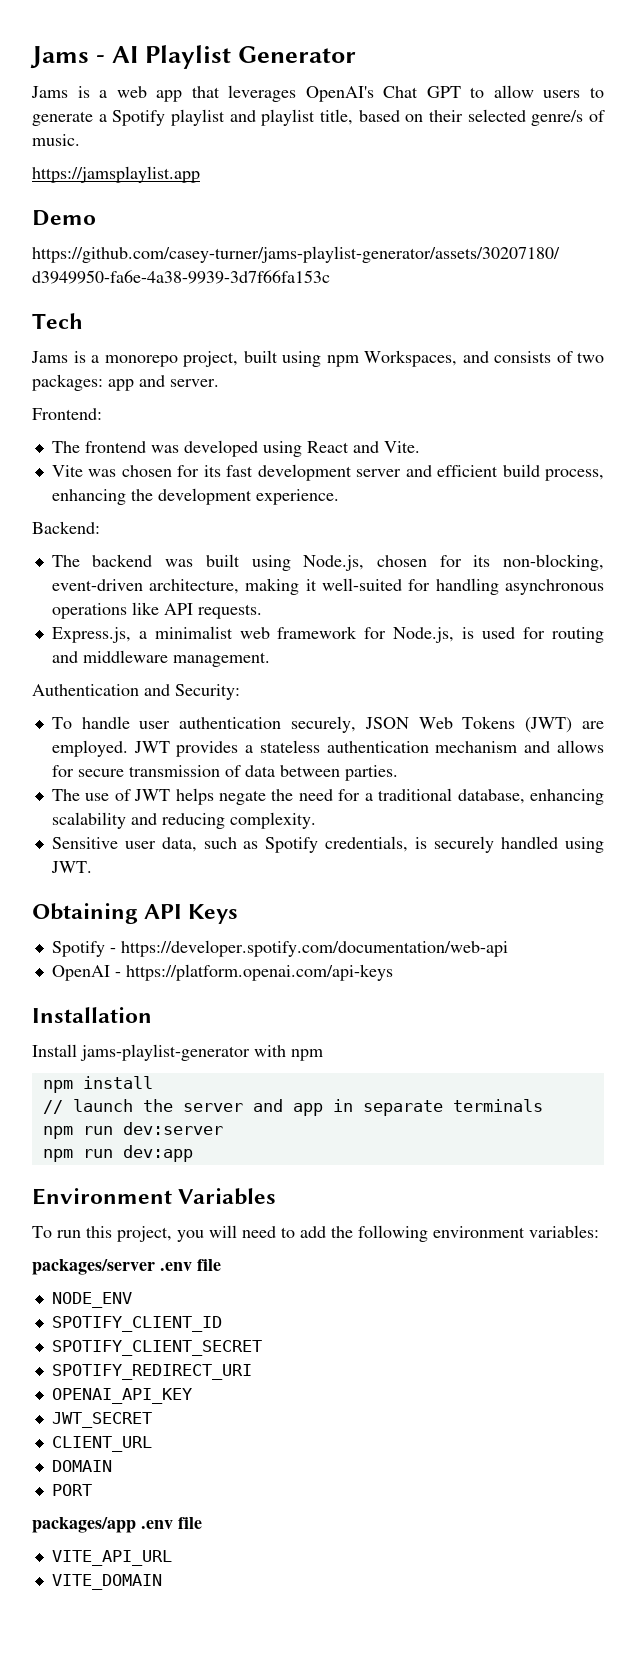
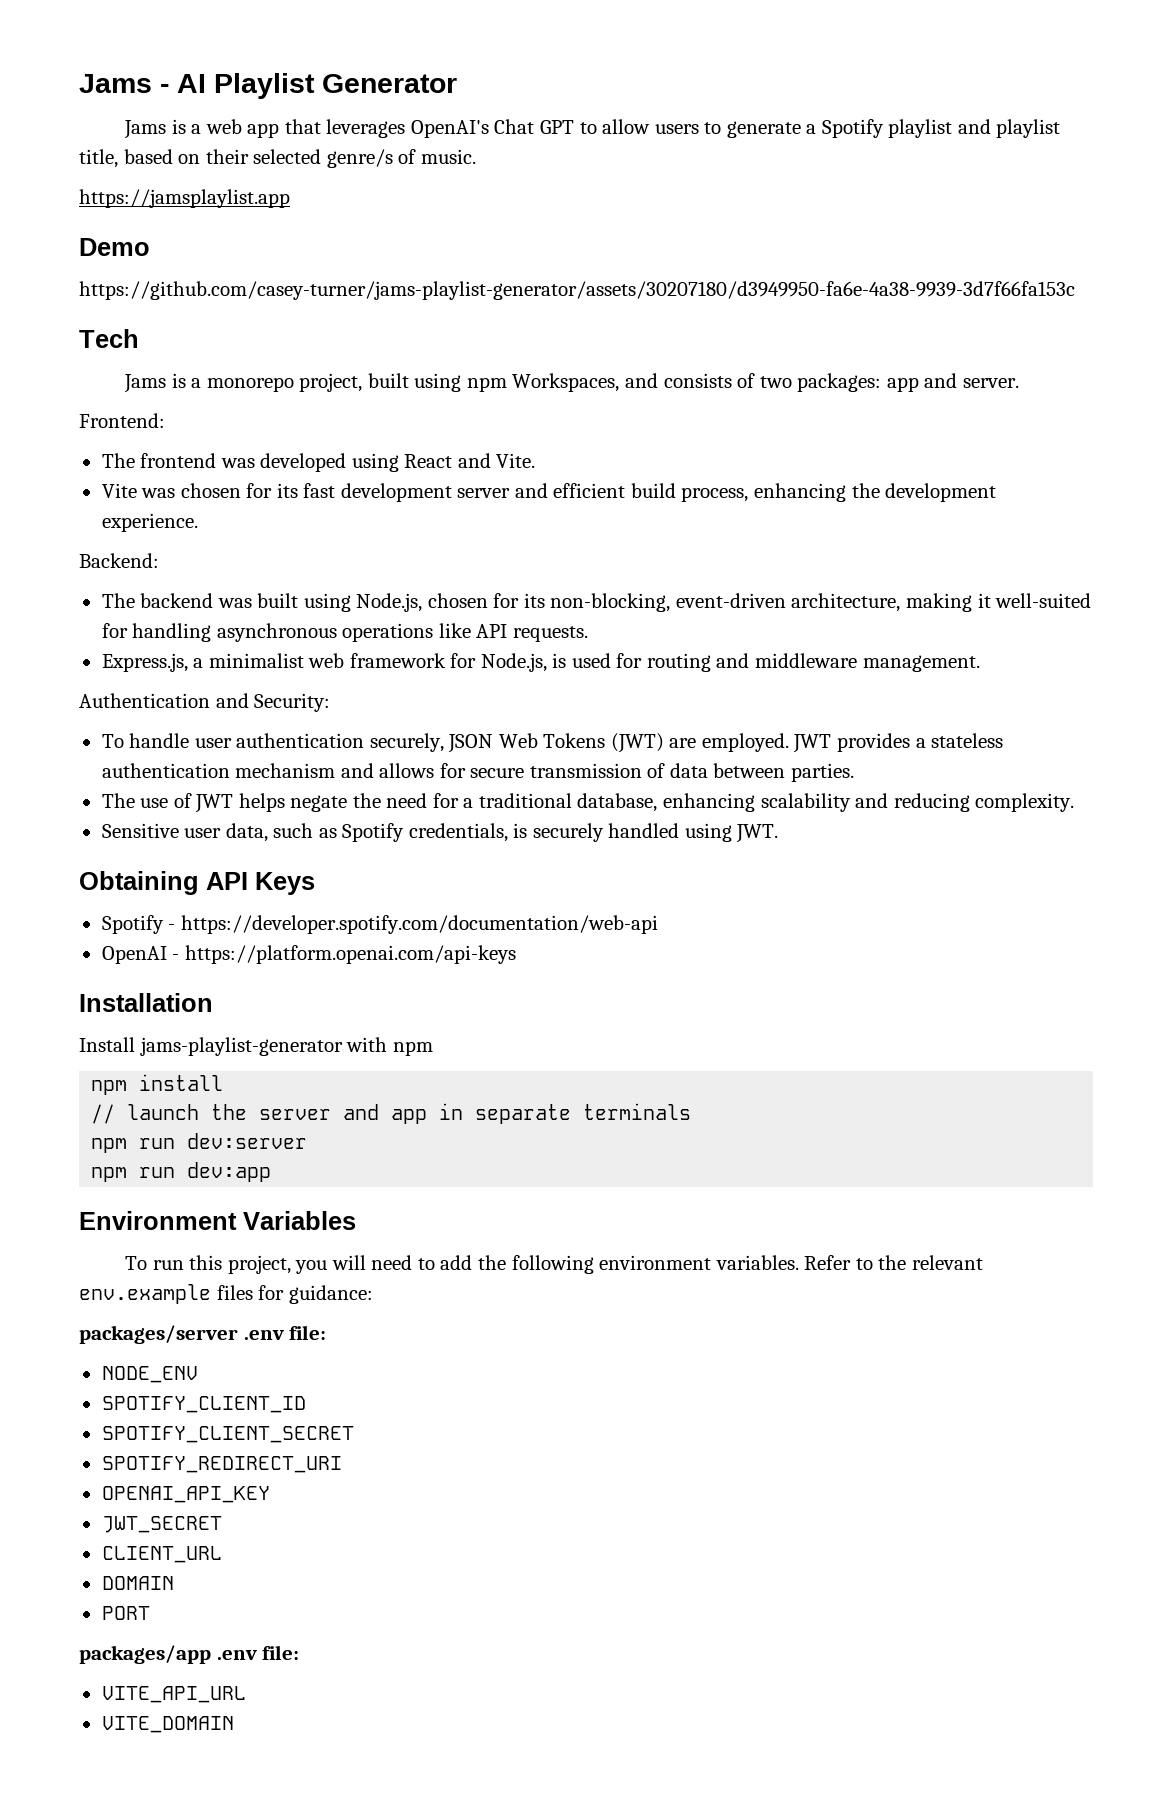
- To run this project, you will need to add the following environment variables:
+ To run this project, you will need to add the following environment variables. Refer to the relevant env.example files for guidance:
- packages/server .env file
+ packages/server .env file:
- packages/app .env file
+ packages/app .env file:

